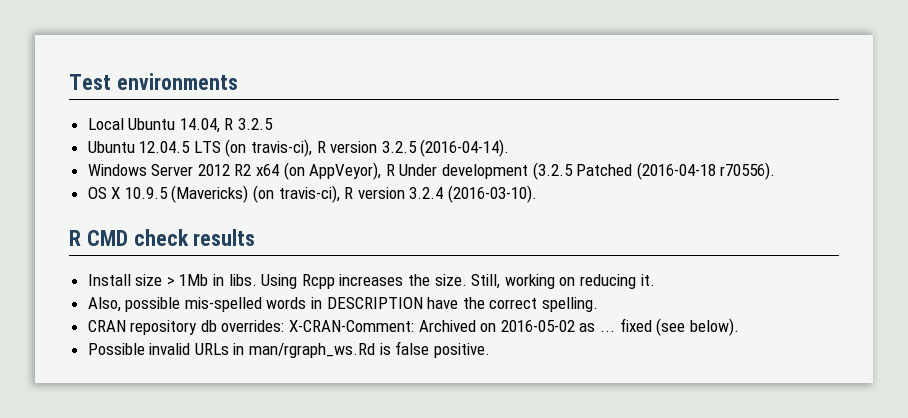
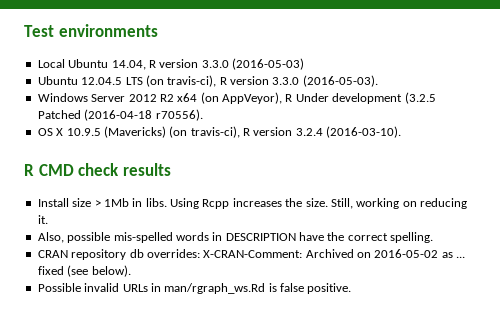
- Local Ubuntu 14.04, R 3.2.5
+ Local Ubuntu 14.04, R version 3.3.0 (2016-05-03)
- Ubuntu 12.04.5 LTS (on travis-ci), R version 3.2.5 (2016-04-14).
+ Ubuntu 12.04.5 LTS (on travis-ci), R version 3.3.0 (2016-05-03).

